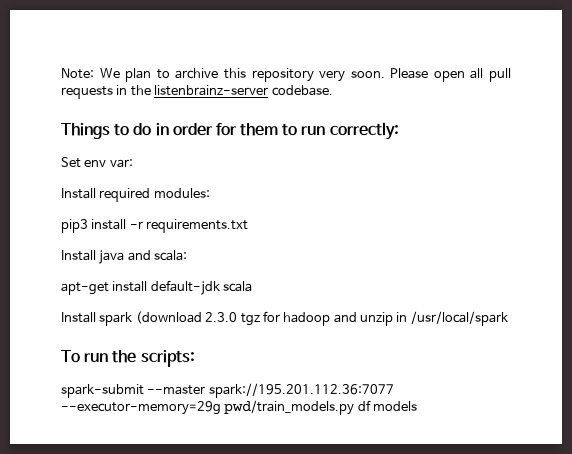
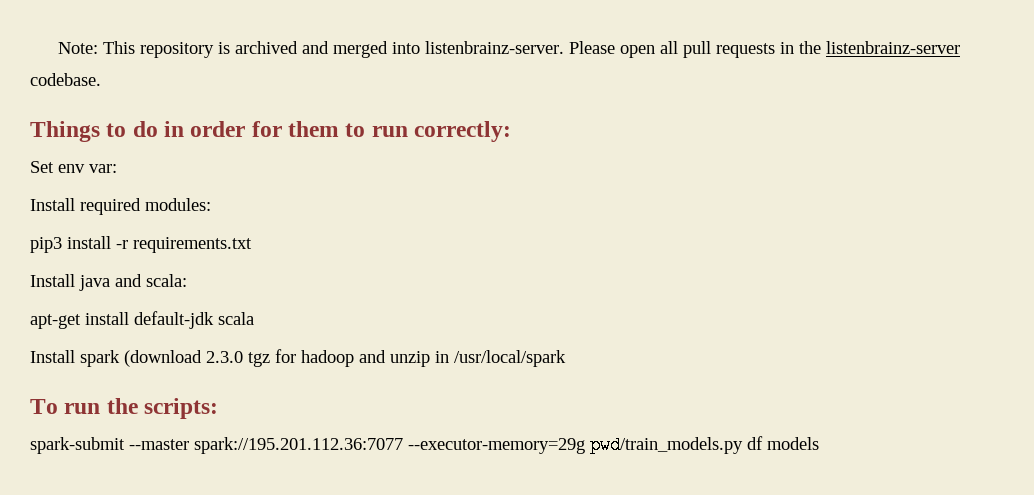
- Note: We plan to archive this repository very soon.
+ Note: This repository is archived and merged into listenbrainz-server.

